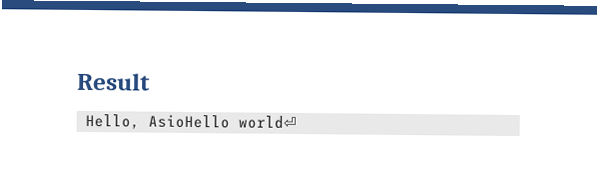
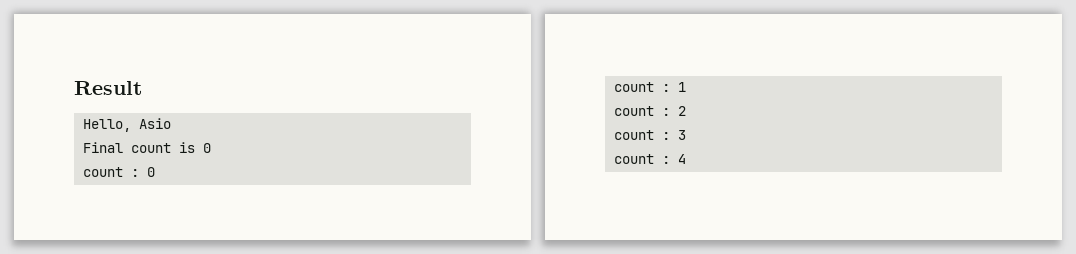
- Hello, AsioHello world⏎
+ Hello, Asio
+ Final count is 0
+ count : 0
+ count : 1
+ count : 2
+ count : 3
+ count : 4

